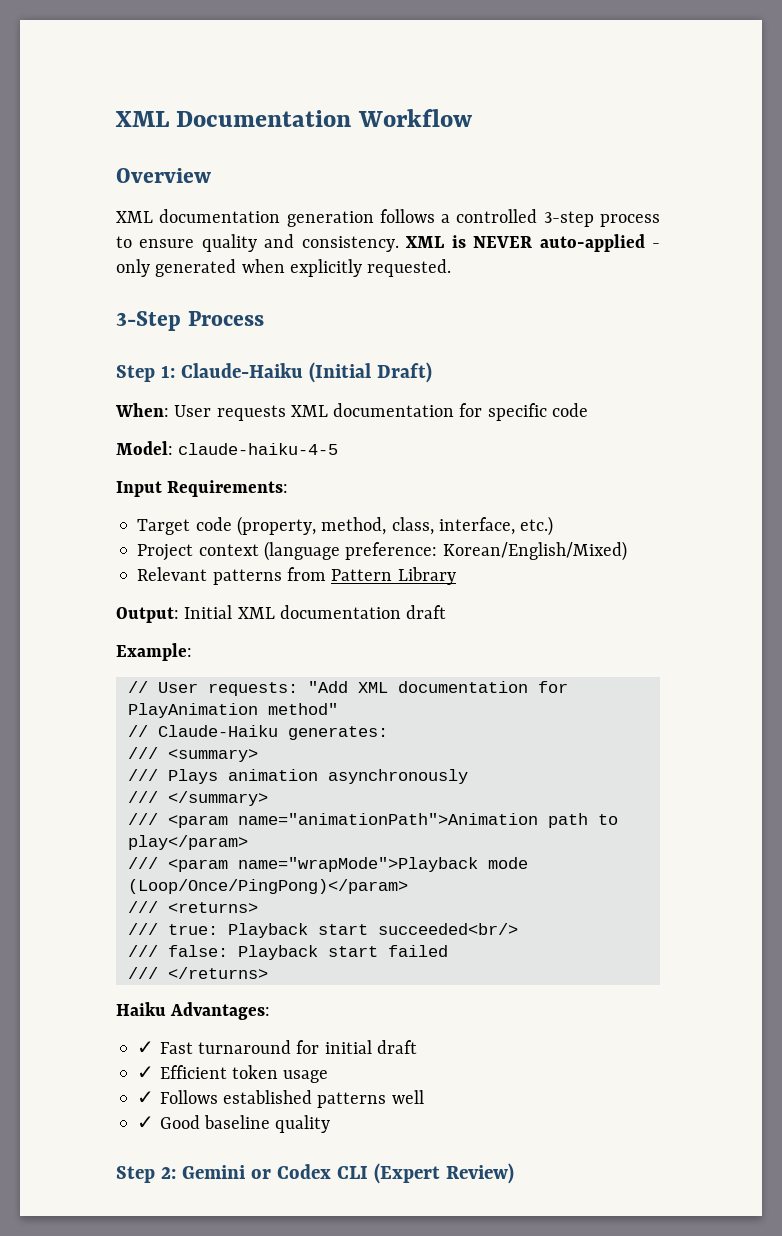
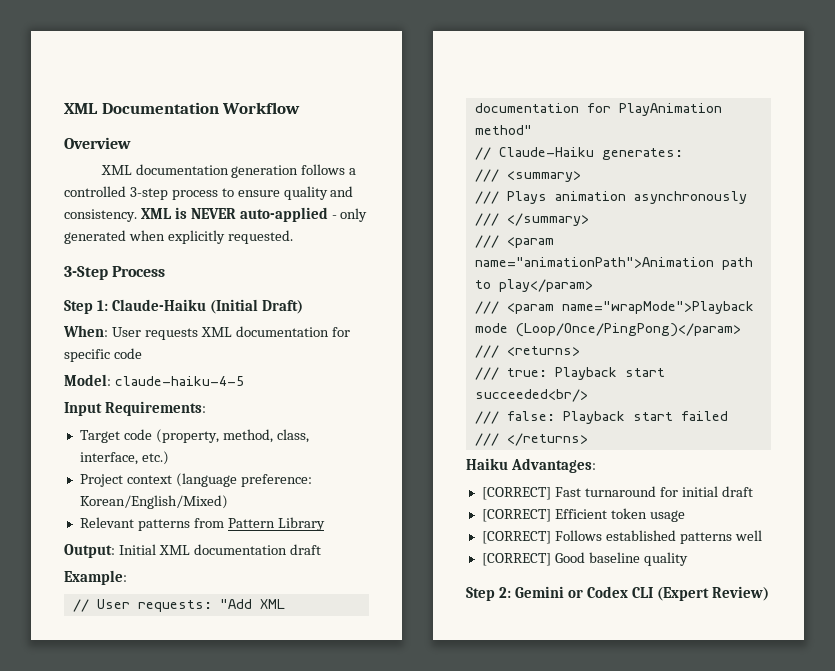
- ✓ Fast turnaround for initial draft
+ [CORRECT] Fast turnaround for initial draft
- ✓ Efficient token usage
+ [CORRECT] Efficient token usage
- ✓ Follows established patterns well
+ [CORRECT] Follows established patterns well
- ✓ Good baseline quality
+ [CORRECT] Good baseline quality

